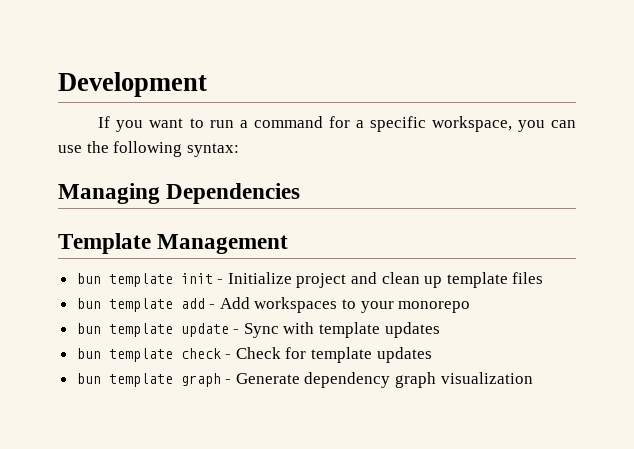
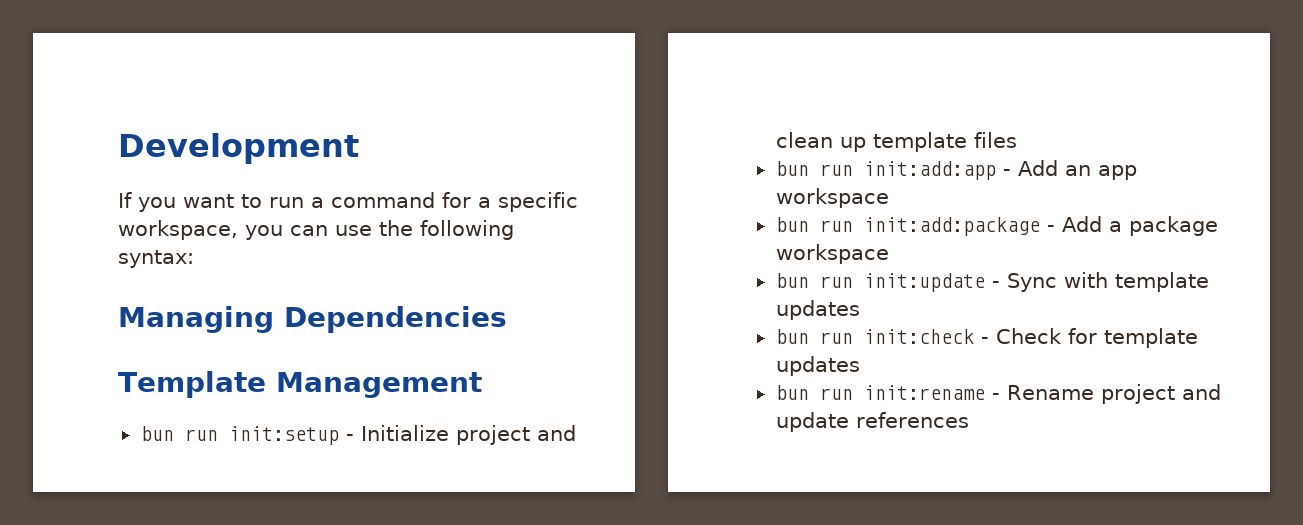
- bun template init - Initialize project and clean up template files
+ bun run init:setup - Initialize project and clean up template files
- bun template add - Add workspaces to your monorepo
- bun template update - Sync with template updates
+ bun run init:add:app - Add an app workspace
+ bun run init:add:package - Add a package workspace
+ bun run init:update - Sync with template updates
- bun template check - Check for template updates
+ bun run init:check - Check for template updates
- bun template graph - Generate dependency graph visualization
+ bun run init:rename - Rename project and update references

